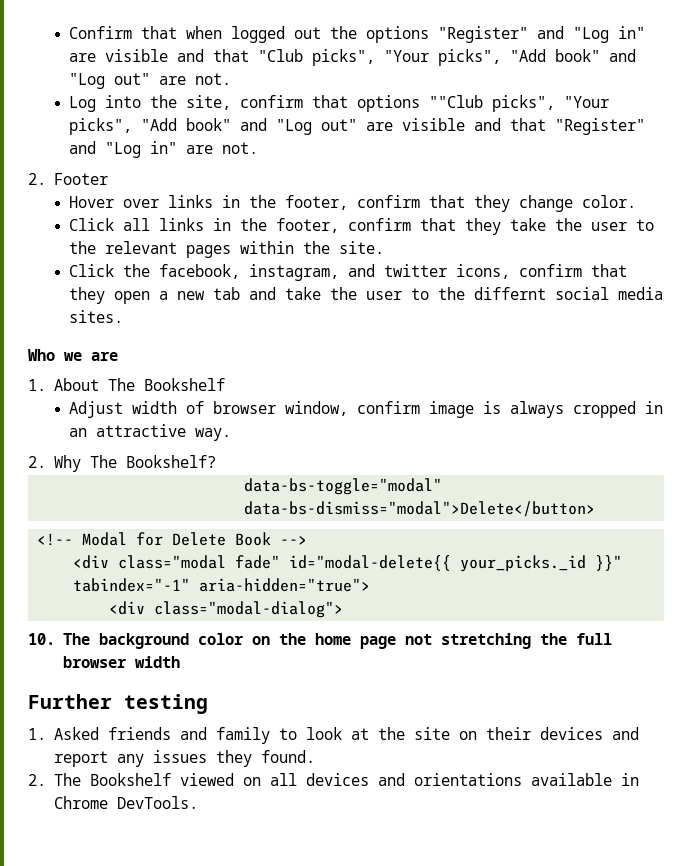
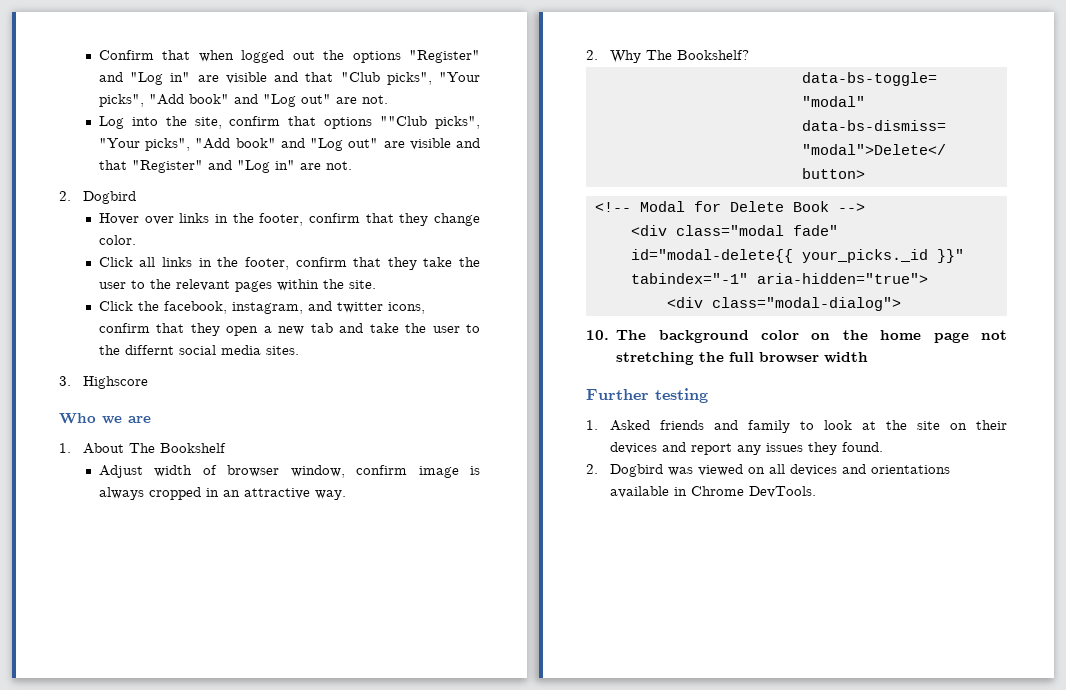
  Log into the site, confirm that options ""Club picks", "Your picks", "Add book" and "Log out" are visible and that "Register" and "Log in" are not.
- 2. Footer
+ 2. Dogbird
+ 3. Highscore
- 2. The Bookshelf viewed on all devices and orientations available in Chrome DevTools.
+ 2. Dogbird was viewed on all devices and orientations available in Chrome DevTools.

